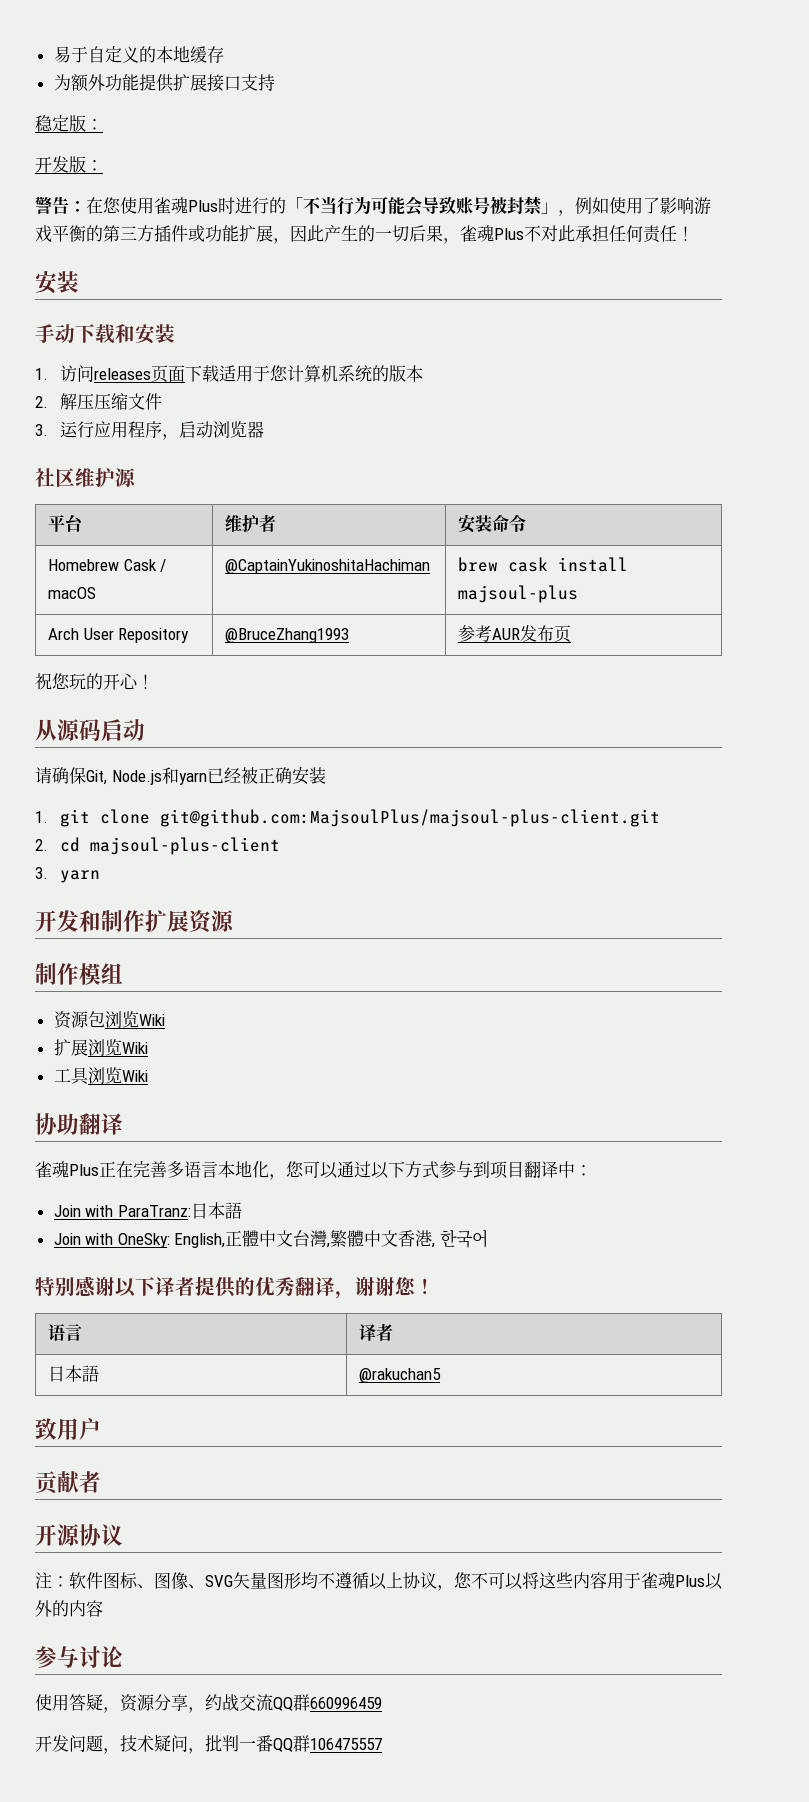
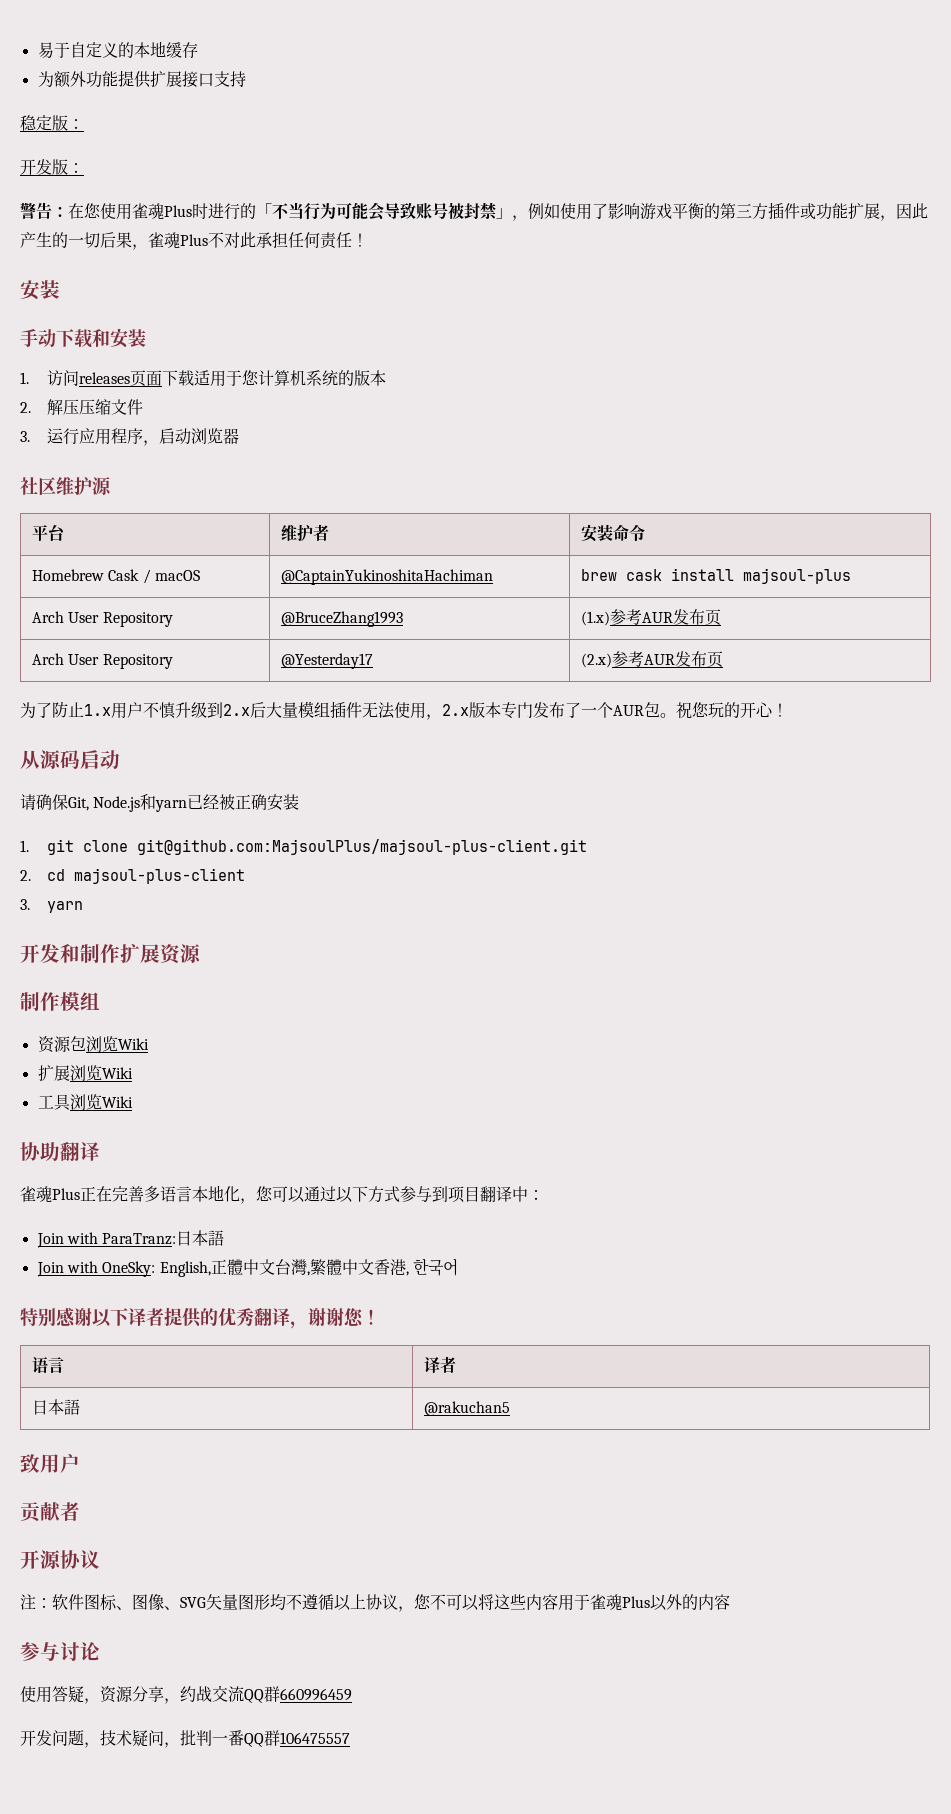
- Arch User Repository | @BruceZhang1993 | 参考AUR发布页
- 祝您玩的开心！
+ Arch User Repository | @BruceZhang1993 | (1.x)参考AUR发布页
+ Arch User Repository | @Yesterday17 | (2.x)参考AUR发布页
+ 为了防止1.x用户不慎升级到2.x后大量模组插件无法使用，2.x版本专门发布了一个AUR包。祝您玩的开心！

